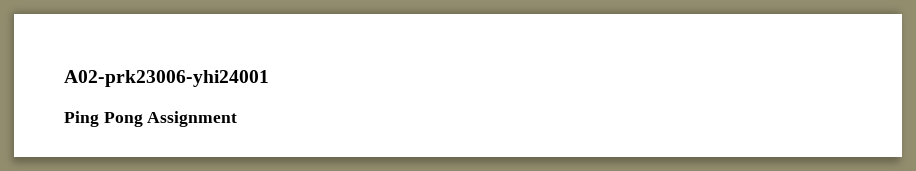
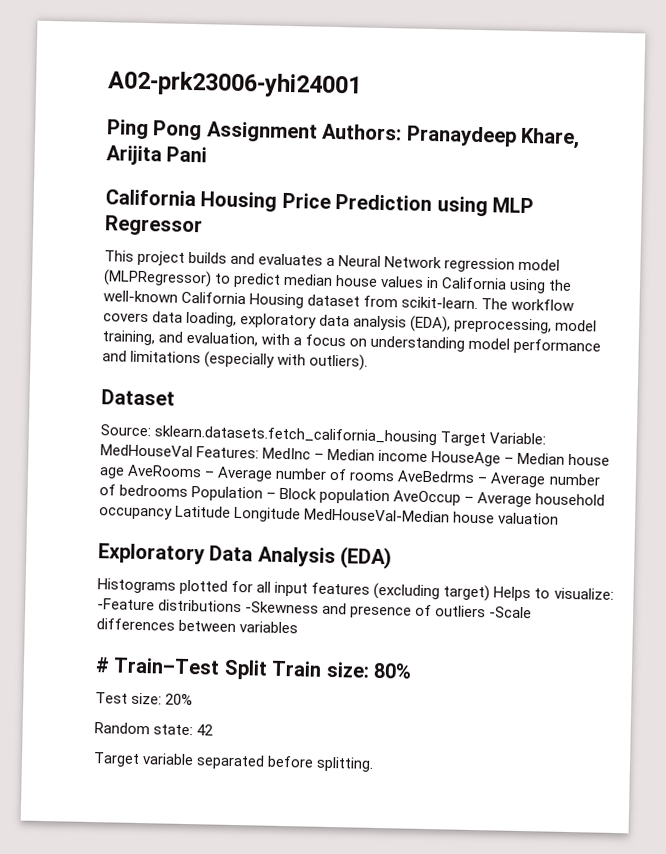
- Ping Pong Assignment
+ Ping Pong Assignment Authors: Pranaydeep Khare, Arijita Pani
+ California Housing Price Prediction using MLP Regressor
+ This project builds and evaluates a Neural Network regression model (MLPRegressor) to predict median house values in California using the well-known California Housing dataset from scikit-learn. The workflow covers data loading, exploratory data analysis (EDA), preprocessing, model training, and evaluation, with a focus on understanding model performance and limitations (especially with outliers).
+ Dataset
+ Source: sklearn.datasets.fetch_california_housing Target Variable: MedHouseVal Features: MedInc – Median income HouseAge – Median house age AveRooms – Average number of rooms AveBedrms – Average number of bedrooms Population – Block population AveOccup – Average household occupancy Latitude Longitude MedHouseVal-Median house valuation
+ Exploratory Data Analysis (EDA)
+ Histograms plotted for all input features (excluding target) Helps to visualize: -Feature distributions -Skewness and presence of outliers -Scale differences between variables
+ # Train–Test Split Train size: 80%
+ Test size: 20%
+ Random state: 42
+ Target variable separated before splitting.

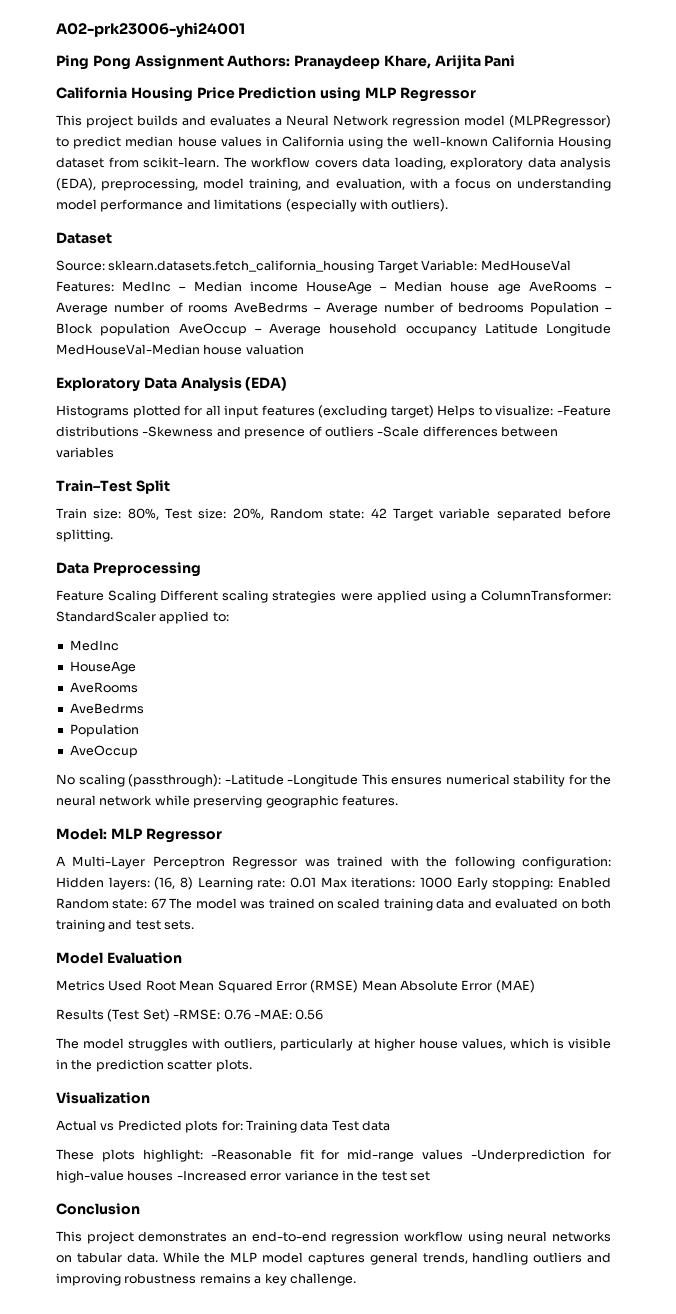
- # Train–Test Split Train size: 80%
- Test size: 20%
- Random state: 42
- Target variable separated before splitting.
+ Train–Test Split
+ Train size: 80%, Test size: 20%, Random state: 42 Target variable separated before splitting.
+ Data Preprocessing
+ Feature Scaling Different scaling strategies were applied using a ColumnTransformer: StandardScaler applied to:
+ MedInc
+ HouseAge
+ AveRooms
+ AveBedrms
+ Population
+ AveOccup
+ No scaling (passthrough): -Latitude -Longitude This ensures numerical stability for the neural network while preserving geographic features.
+ Model: MLP Regressor
+ A Multi-Layer Perceptron Regressor was trained with the following configuration: Hidden layers: (16, 8) Learning rate: 0.01 Max iterations: 1000 Early stopping: Enabled Random state: 67 The model was trained on scaled training data and evaluated on both training and test sets.
+ Model Evaluation
+ Metrics Used Root Mean Squared Error (RMSE) Mean Absolute Error (MAE)
+ Results (Test Set) -RMSE: 0.76 -MAE: 0.56
+ The model struggles with outliers, particularly at higher house values, which is visible in the prediction scatter plots.
+ Visualization
+ Actual vs Predicted plots for: Training data Test data
+ These plots highlight: -Reasonable fit for mid-range values -Underprediction for high-value houses -Increased error variance in the test set
+ Conclusion
+ This project demonstrates an end-to-end regression workflow using neural networks on tabular data. While the MLP model captures general trends, handling outliers and improving robustness remains a key challenge.

